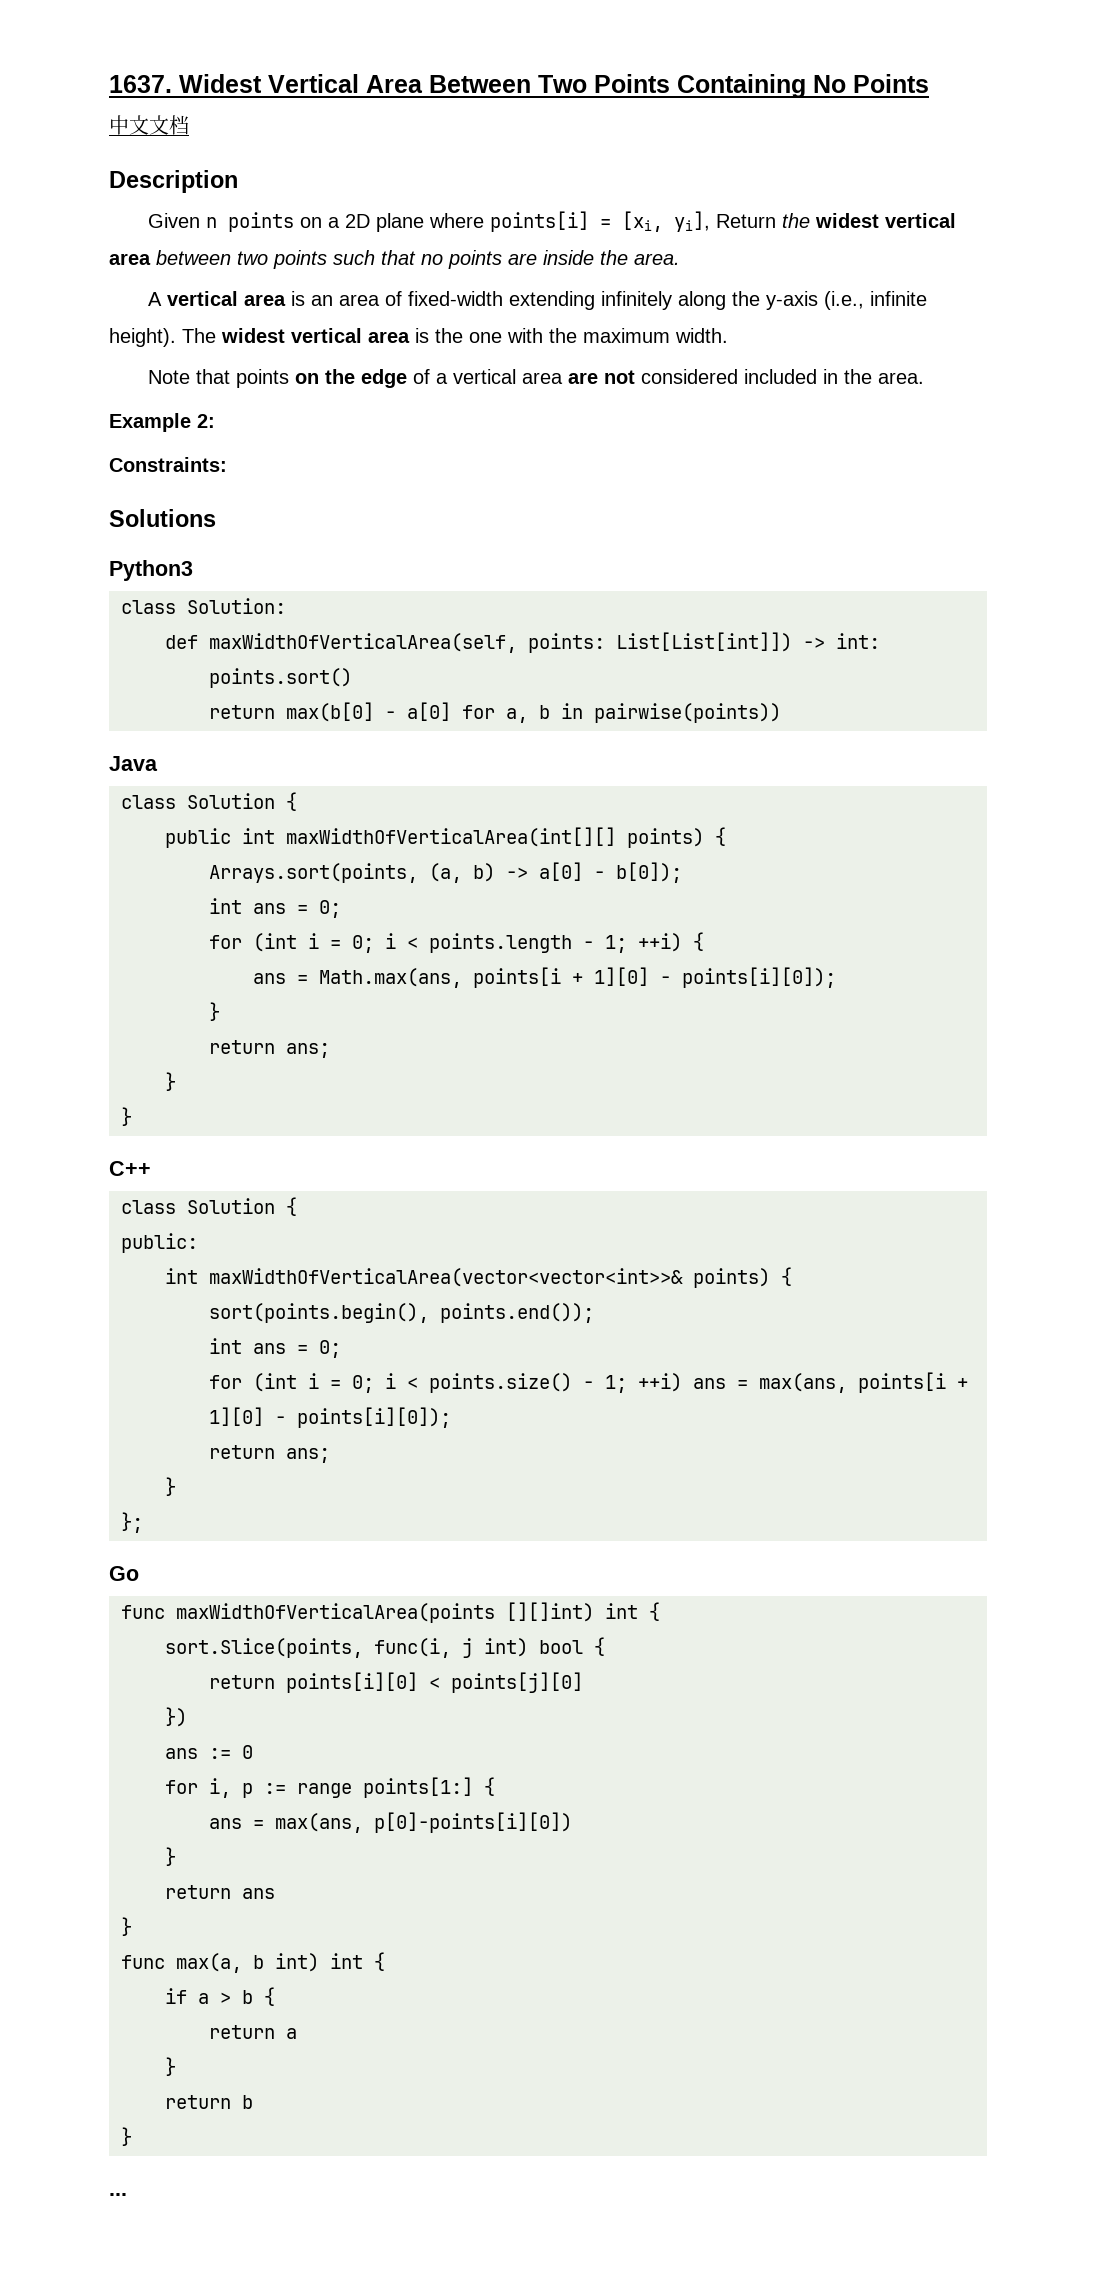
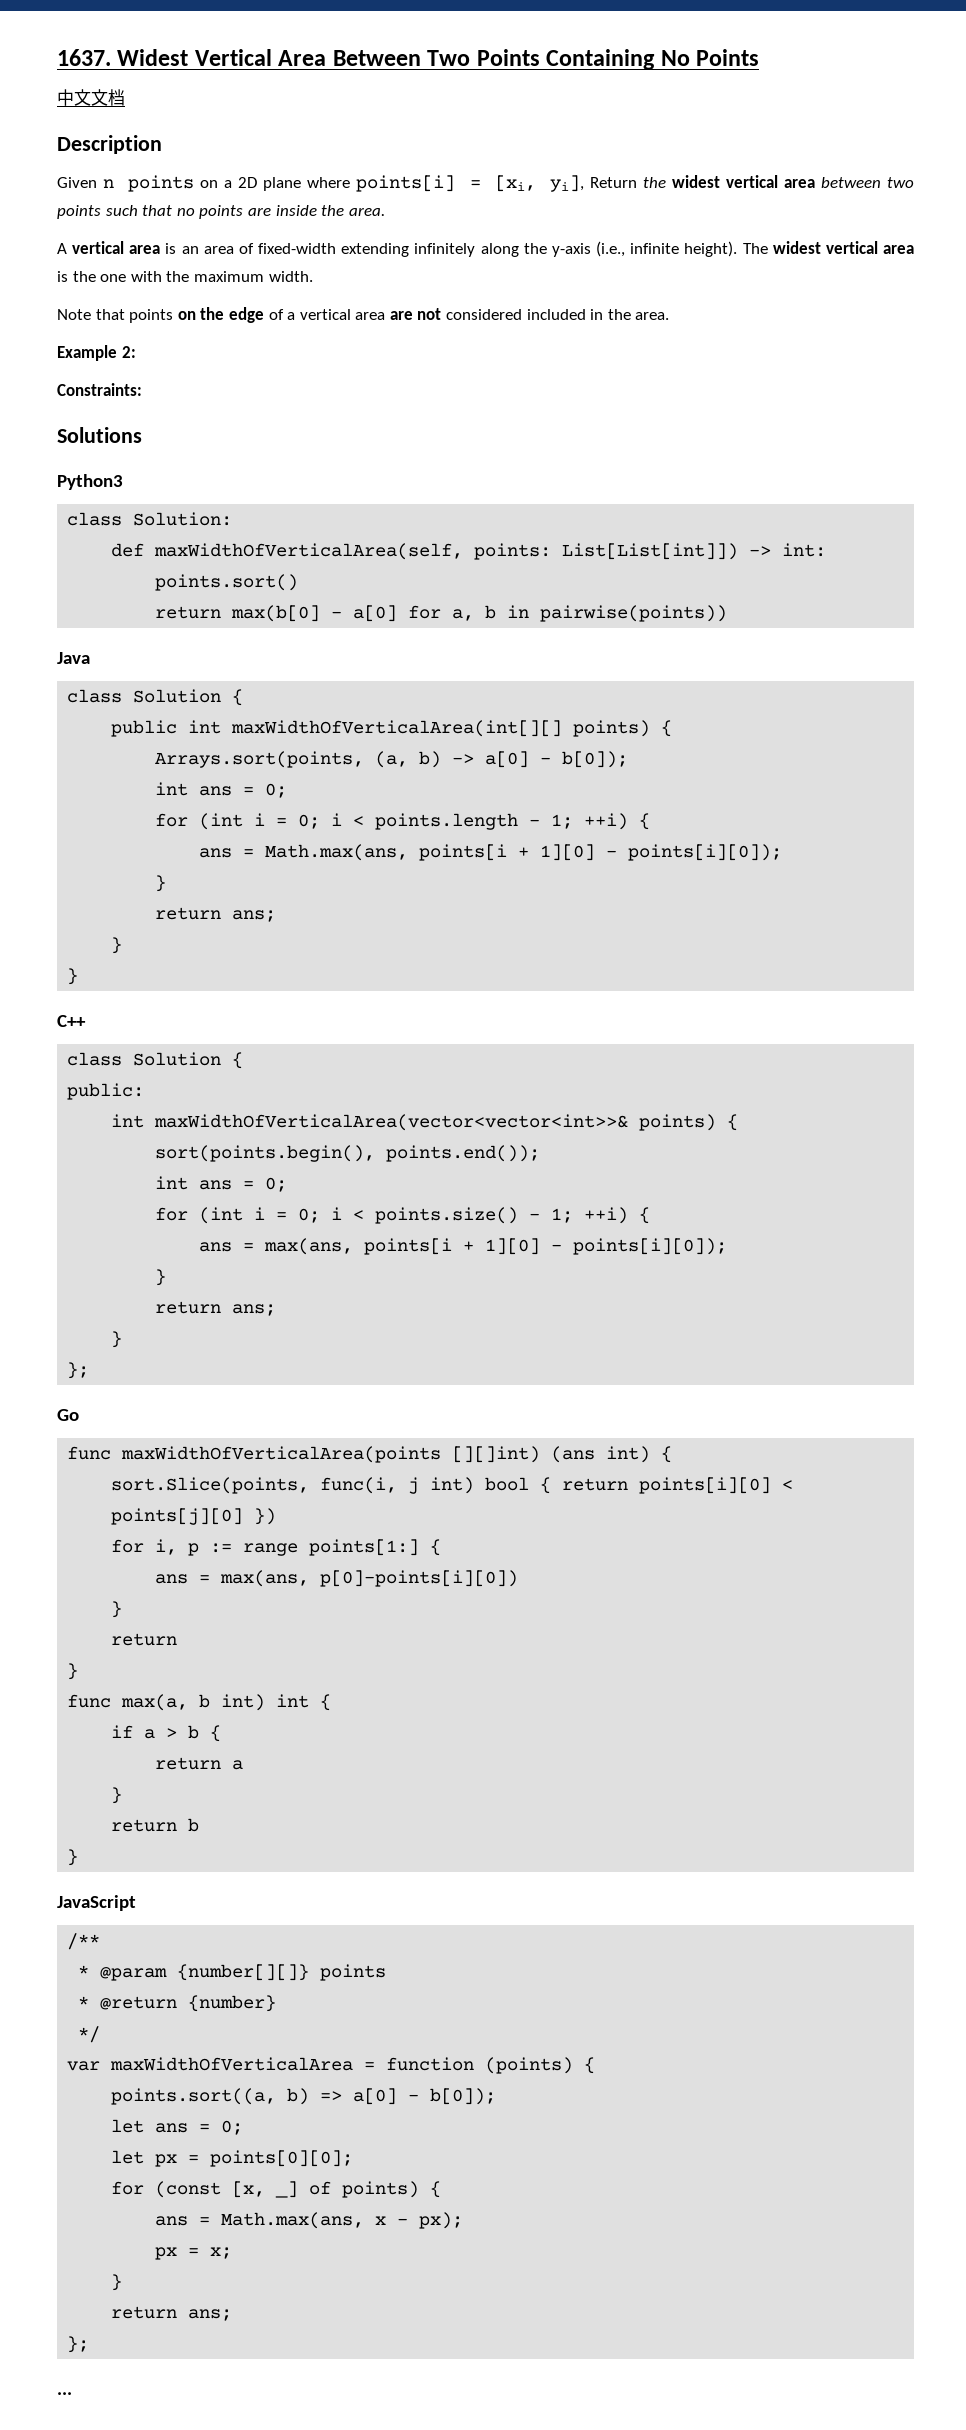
- for (int i = 0; i < points.size() - 1; ++i) ans = max(ans, points[i + 1][0] - points[i][0]);
+ for (int i = 0; i < points.size() - 1; ++i) {
+ ans = max(ans, points[i + 1][0] - points[i][0]);
+ }
- func maxWidthOfVerticalArea(points [][]int) int {
+ func maxWidthOfVerticalArea(points [][]int) (ans int) {
- sort.Slice(points, func(i, j int) bool {
- return points[i][0] < points[j][0]
- })
+ sort.Slice(points, func(i, j int) bool { return points[i][0] < points[j][0] })
- ans := 0
  ans = max(ans, p[0]-points[i][0])
  }
- return ans
+ return
+ JavaScript
+ /**
+ * @param {number[][]} points
+ * @return {number}
+ */
+ var maxWidthOfVerticalArea = function (points) {
+ points.sort((a, b) => a[0] - b[0]);
+ let ans = 0;
+ let px = points[0][0];
+ for (const [x, _] of points) {
+ ans = Math.max(ans, x - px);
+ px = x;
+ }
+ return ans;
+ };

